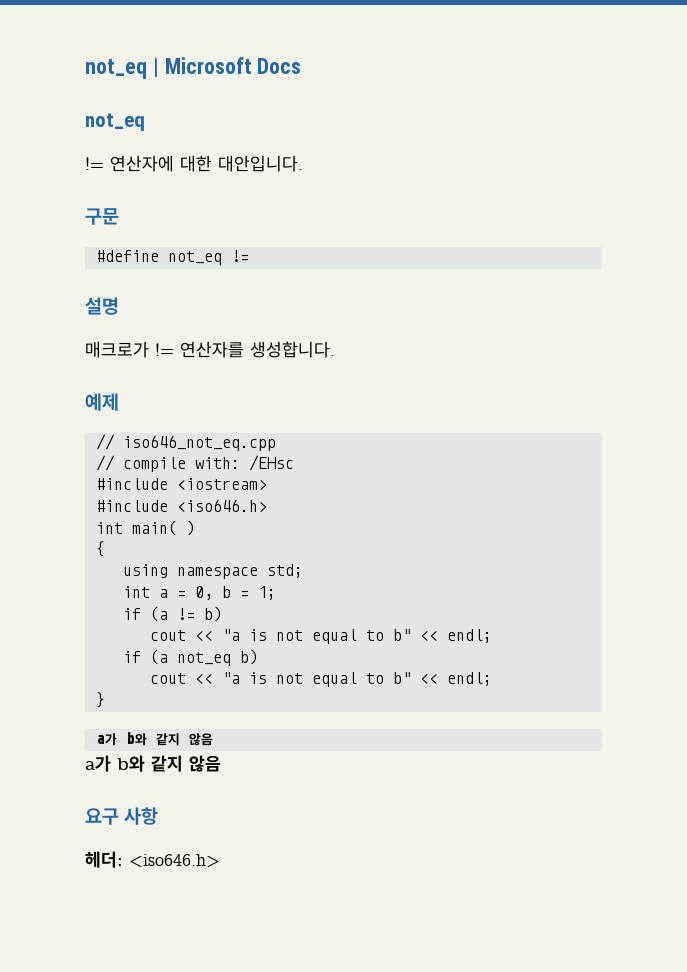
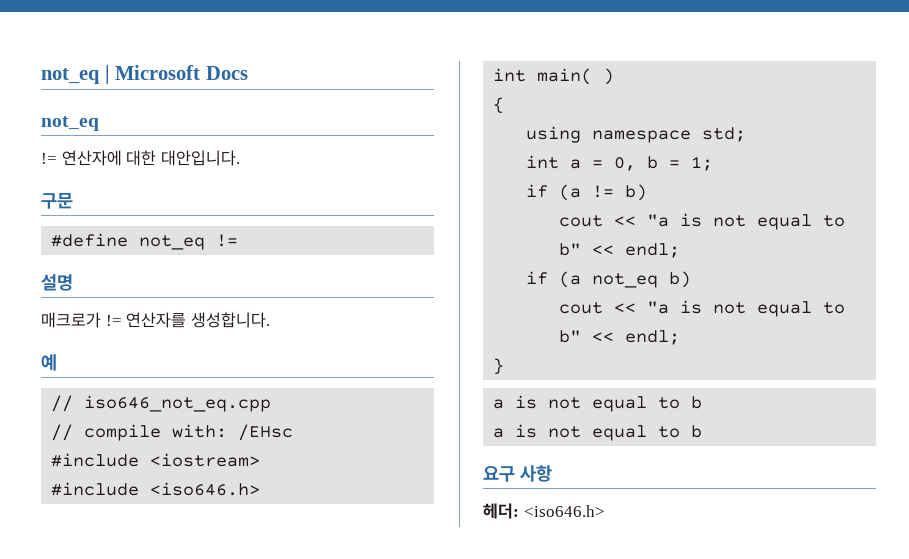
- 예제
+ 예
  }
- a가 b와 같지 않음
- a가 b와 같지 않음
+ a is not equal to b
+ a is not equal to b

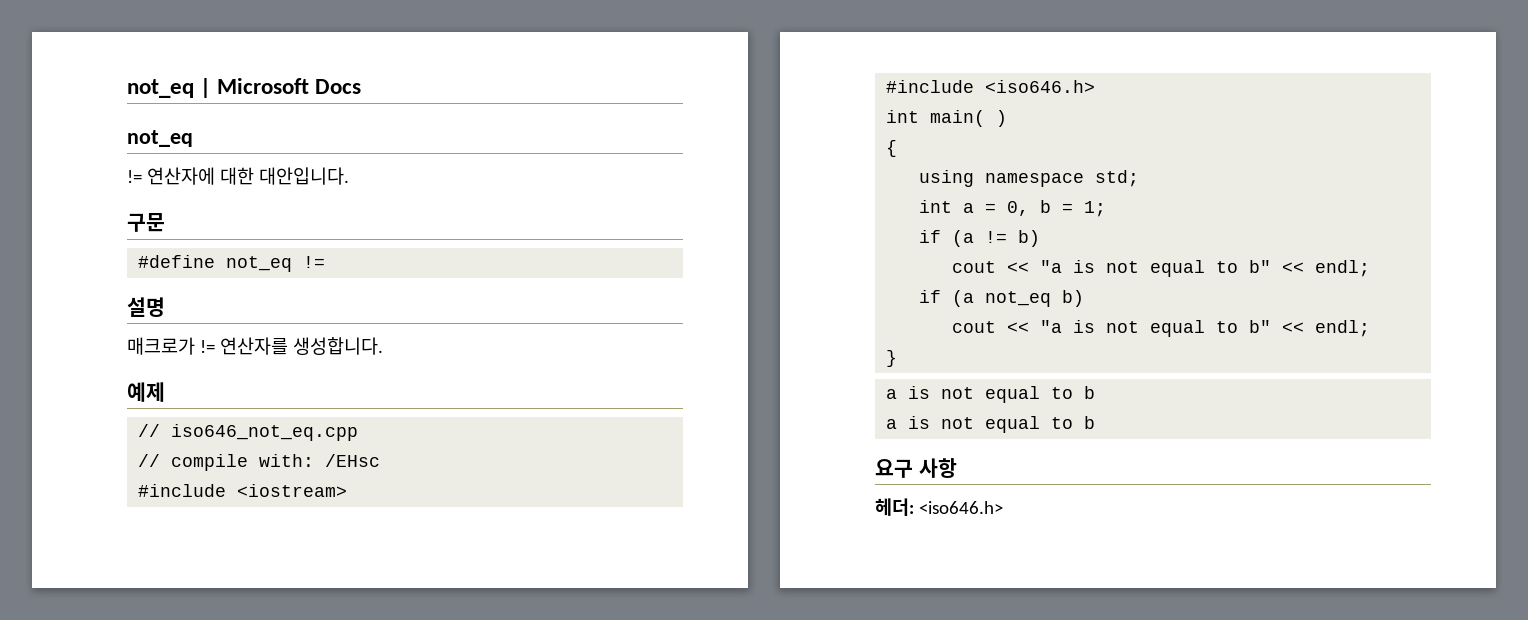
- 예
+ 예제

